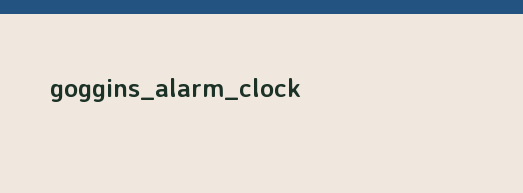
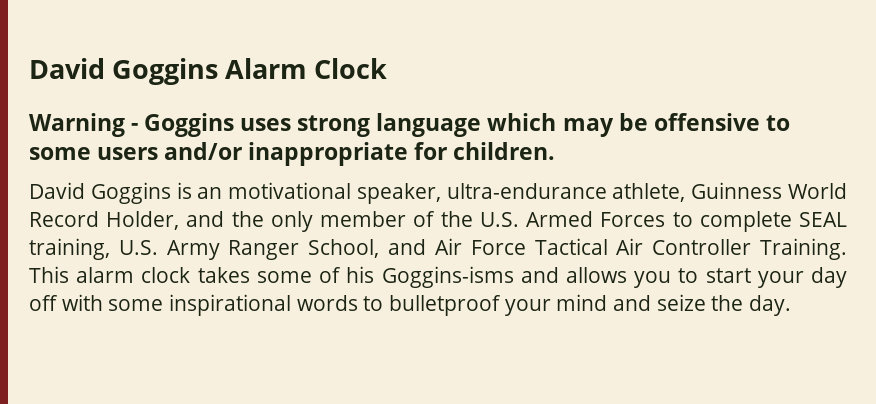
- goggins_alarm_clock
+ David Goggins Alarm Clock
+ Warning - Goggins uses strong language which may be offensive to some users and/or inappropriate for children.
+ David Goggins is an motivational speaker, ultra-endurance athlete, Guinness World Record Holder, and the only member of the U.S. Armed Forces to complete SEAL training, U.S. Army Ranger School, and Air Force Tactical Air Controller Training. This alarm clock takes some of his Goggins-isms and allows you to start your day off with some inspirational words to bulletproof your mind and seize the day.

